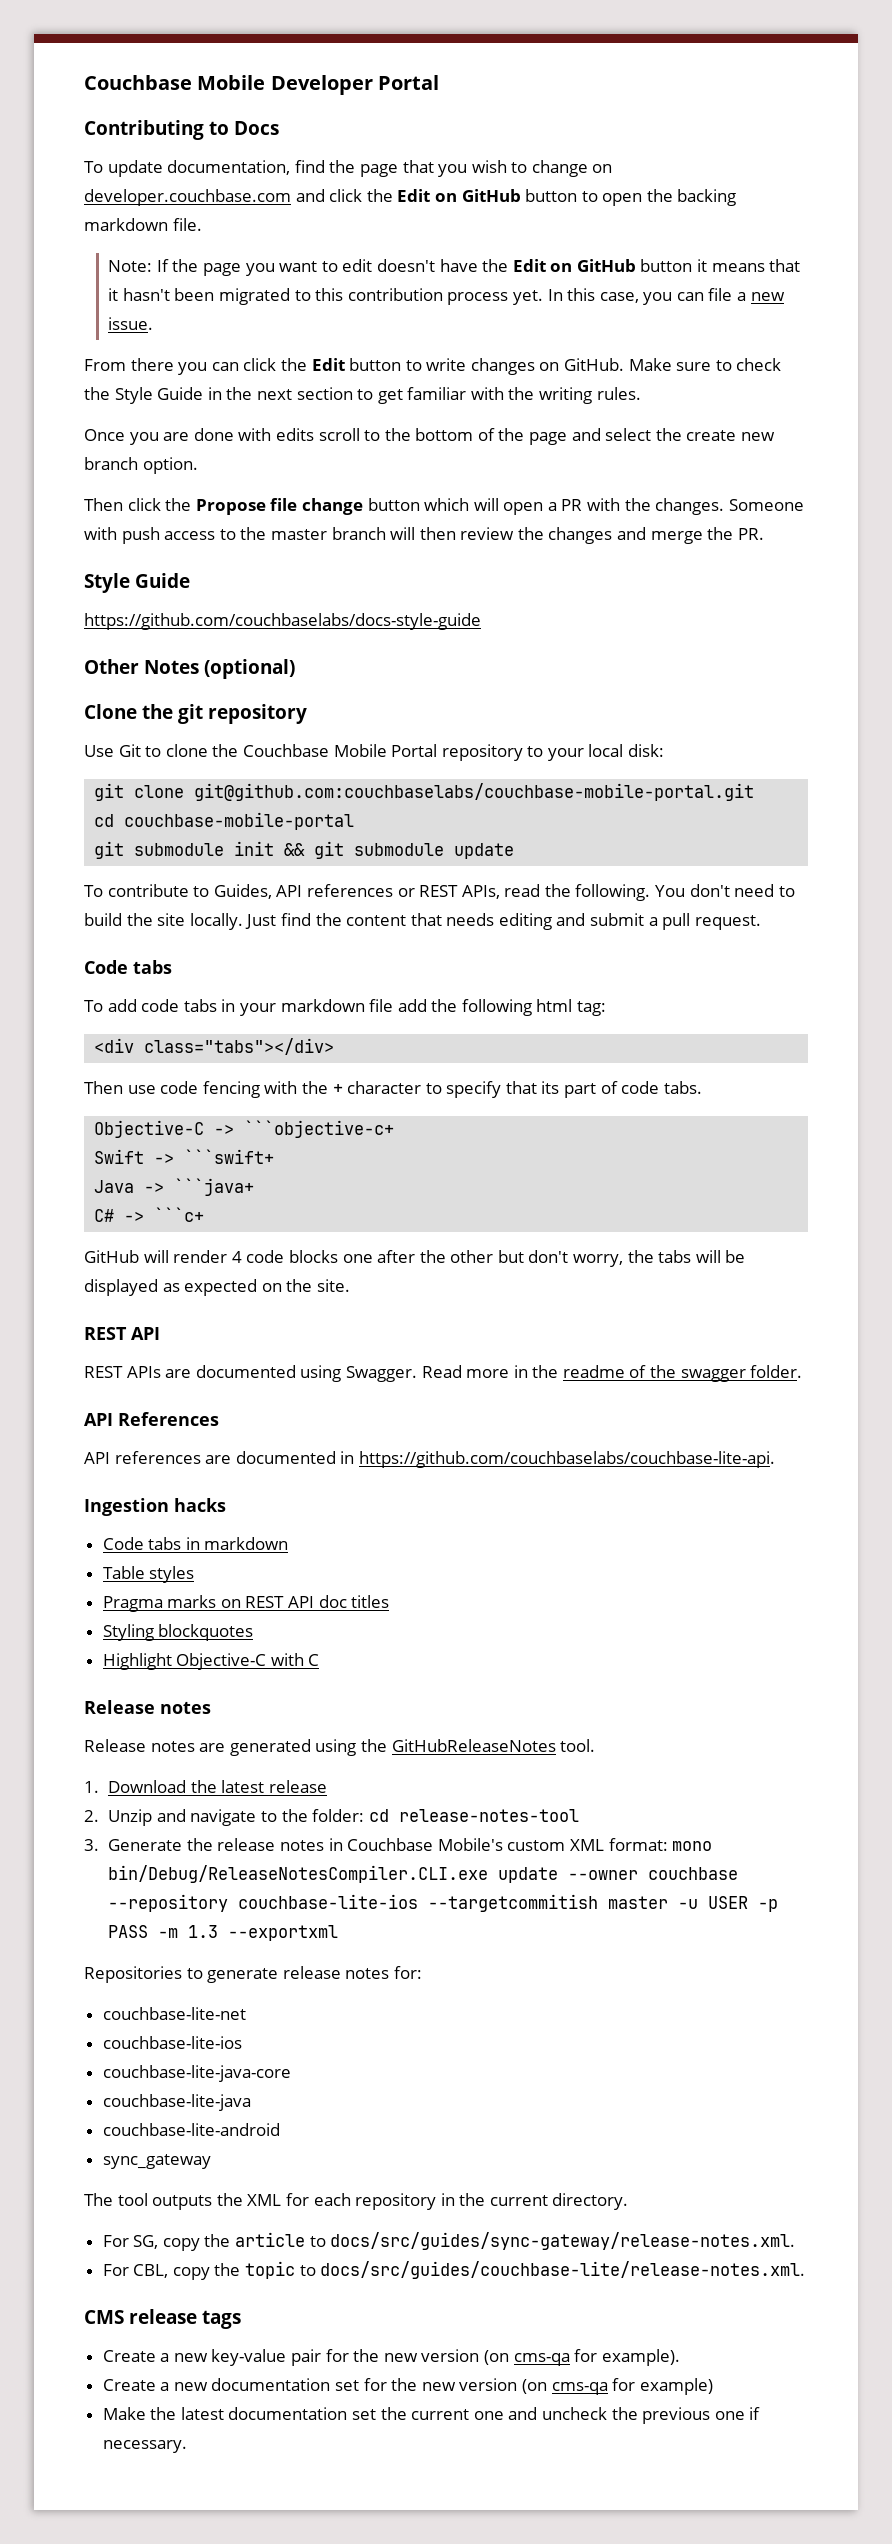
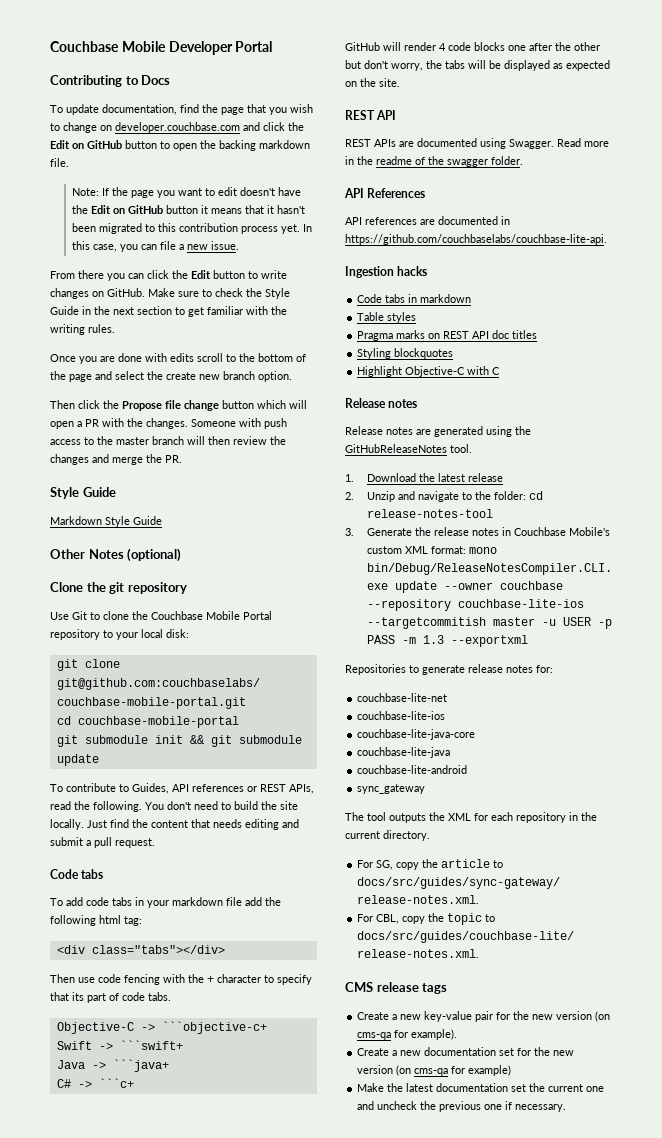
- https://github.com/couchbaselabs/docs-style-guide
+ Markdown Style Guide

